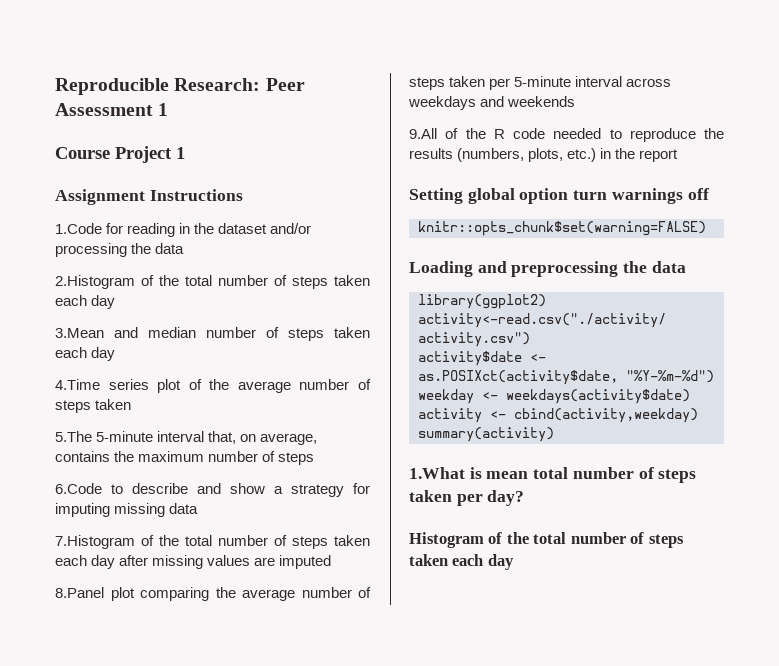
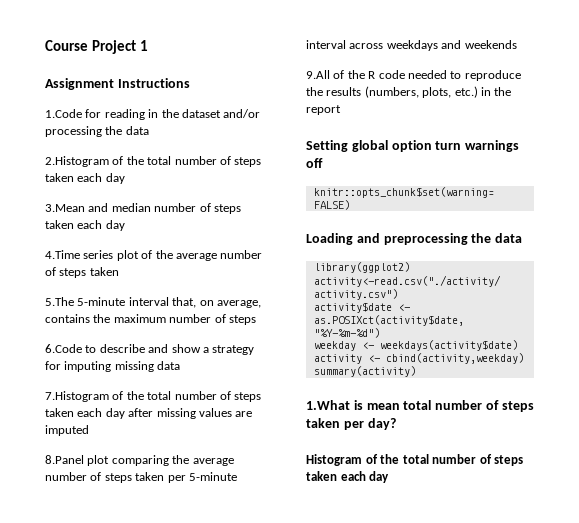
- Reproducible Research: Peer Assessment 1

